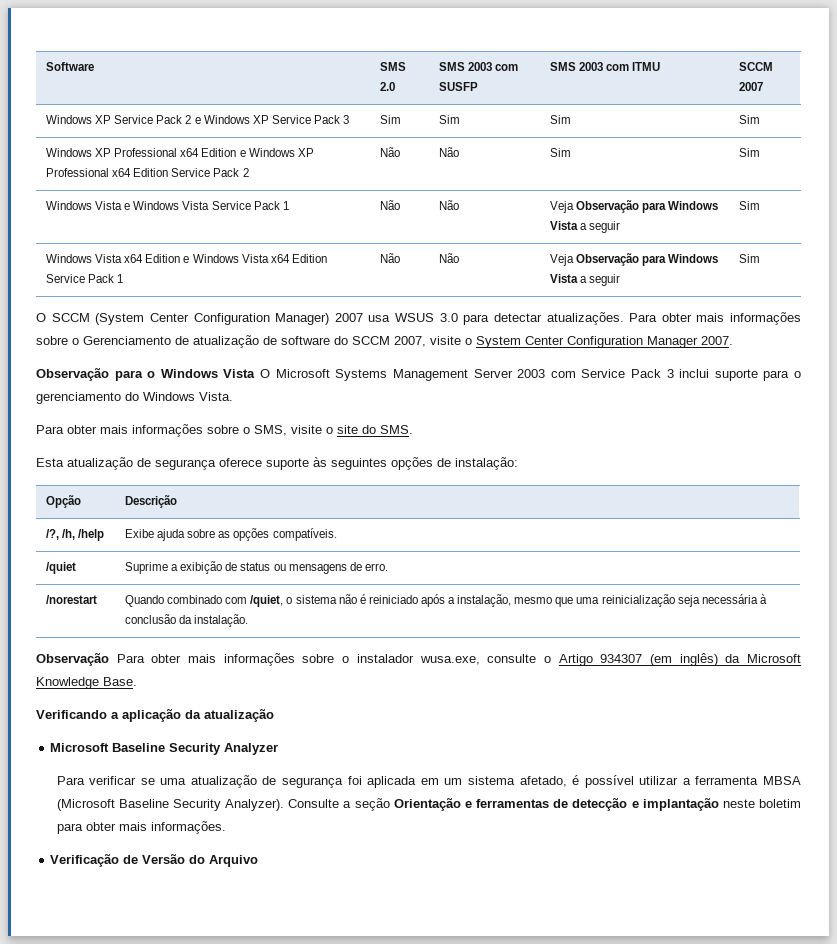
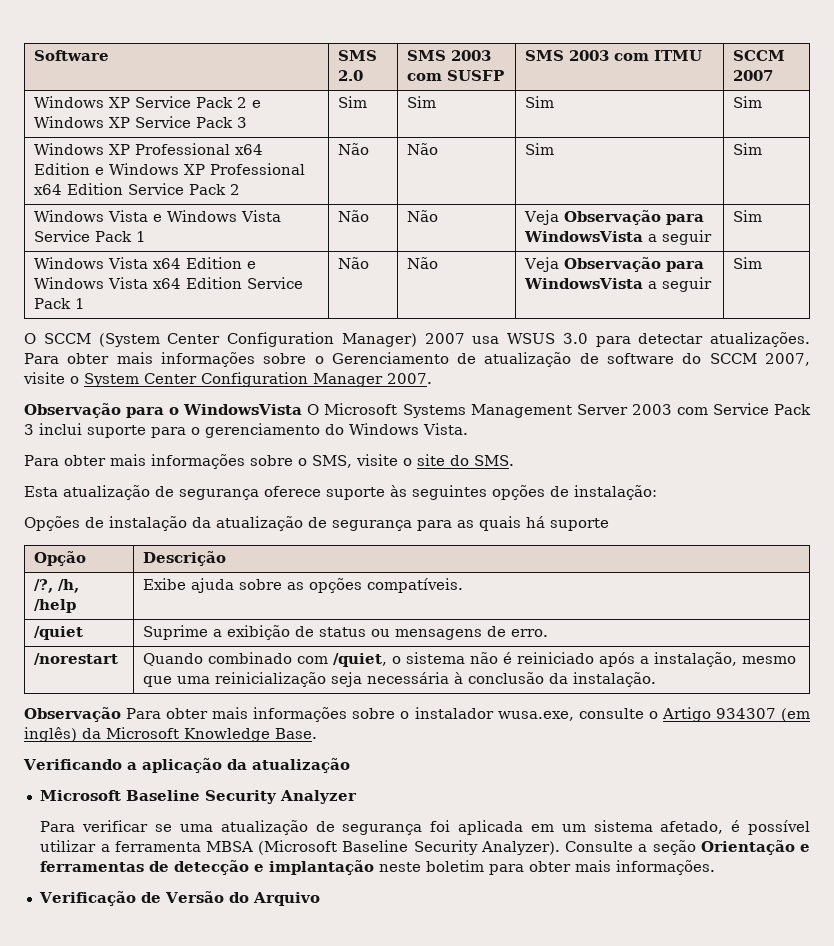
- Windows Vista e Windows Vista Service Pack 1 | Não | Não | Veja Observação para Windows Vista a seguir | Sim
+ Windows Vista e Windows Vista Service Pack 1 | Não | Não | Veja Observação para WindowsVista a seguir | Sim
- Windows Vista x64 Edition e Windows Vista x64 Edition Service Pack 1 | Não | Não | Veja Observação para Windows Vista a seguir | Sim
+ Windows Vista x64 Edition e Windows Vista x64 Edition Service Pack 1 | Não | Não | Veja Observação para WindowsVista a seguir | Sim
- Observação para o Windows Vista O Microsoft Systems Management Server 2003 com Service Pack 3 inclui suporte para o gerenciamento do Windows Vista.
+ Observação para o WindowsVista O Microsoft Systems Management Server 2003 com Service Pack 3 inclui suporte para o gerenciamento do Windows Vista.
+ Opções de instalação da atualização de segurança para as quais há suporte

